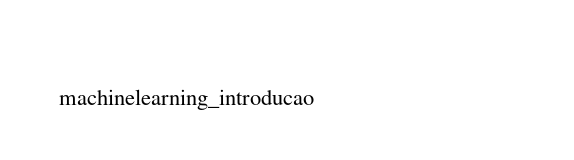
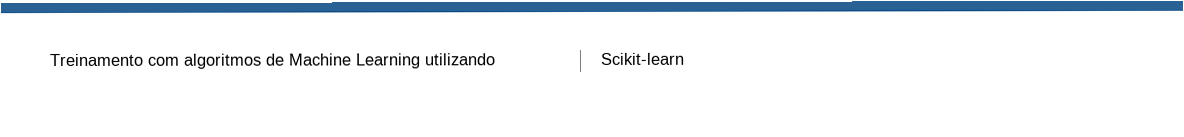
- machinelearning_introducao
+ Treinamento com algoritmos de Machine Learning utilizando Scikit-learn

